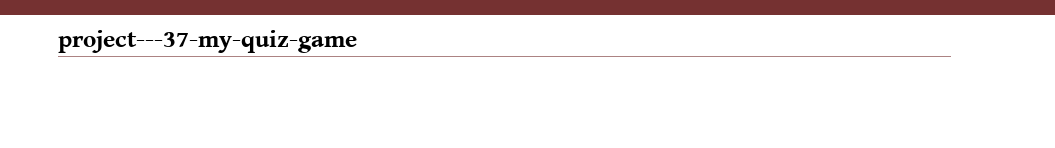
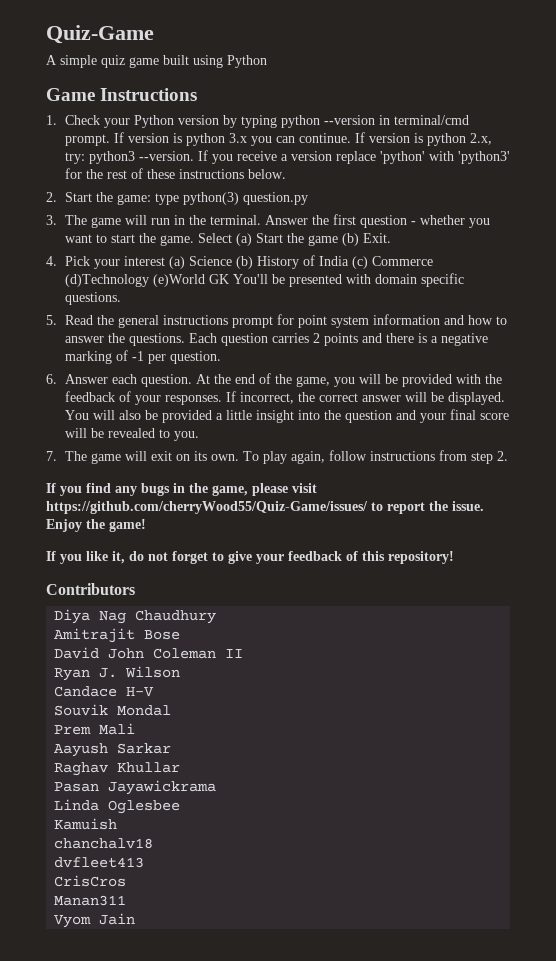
- project---37-my-quiz-game
+ Quiz-Game
+ A simple quiz game built using Python
+ Game Instructions
+ 1. Check your Python version by typing python --version in terminal/cmd prompt. If version is python 3.x you can continue. If version is python 2.x, try: python3 --version. If you receive a version replace 'python' with 'python3' for the rest of these instructions below.
+ 2. Start the game: type python(3) question.py
+ 3. The game will run in the terminal. Answer the first question - whether you want to start the game. Select (a) Start the game (b) Exit.
+ 4. Pick your interest (a) Science (b) History of India (c) Commerce (d)Technology (e)World GK You'll be presented with domain specific questions.
+ 5. Read the general instructions prompt for point system information and how to answer the questions. Each question carries 2 points and there is a negative marking of -1 per question.
+ 6. Answer each question. At the end of the game, you will be provided with the feedback of your responses. If incorrect, the correct answer will be displayed. You will also be provided a little insight into the question and your final score will be revealed to you.
+ 7. The game will exit on its own. To play again, follow instructions from step 2.
+ If you find any bugs in the game, please visit https://github.com/cherryWood55/Quiz-Game/issues/ to report the issue. Enjoy the game!
+ If you like it, do not forget to give your feedback of this repository!
+ Contributors
+ Diya Nag Chaudhury
+ Amitrajit Bose
+ David John Coleman II
+ Ryan J. Wilson
+ Candace H-V
+ Souvik Mondal
+ Prem Mali
+ Aayush Sarkar
+ Raghav Khullar
+ Pasan Jayawickrama
+ Linda Oglesbee
+ Kamuish
+ chanchalv18
+ dvfleet413
+ CrisCros
+ Manan311
+ Vyom Jain

